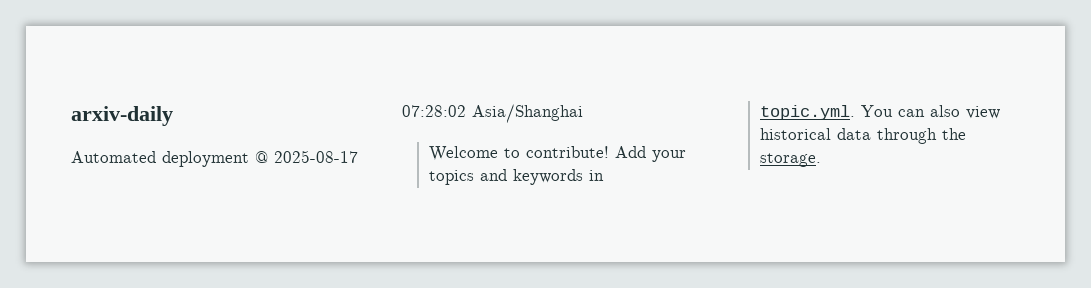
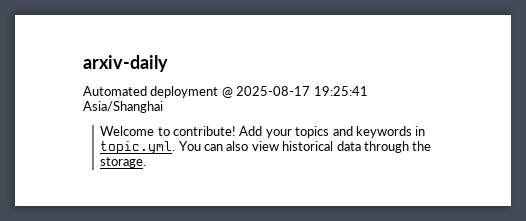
- Automated deployment @ 2025-08-17 07:28:02 Asia/Shanghai
+ Automated deployment @ 2025-08-17 19:25:41 Asia/Shanghai

